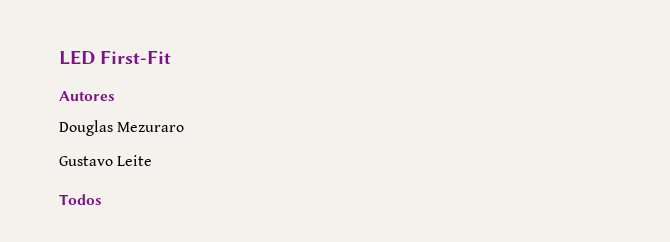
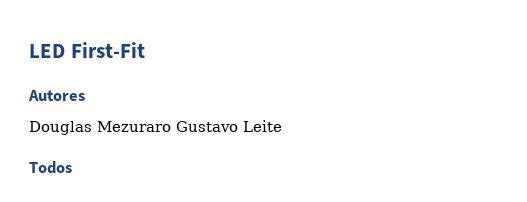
- Douglas Mezuraro
- Gustavo Leite
+ Douglas Mezuraro Gustavo Leite

